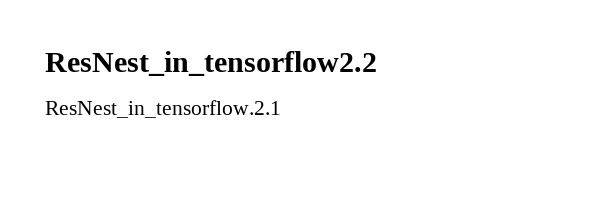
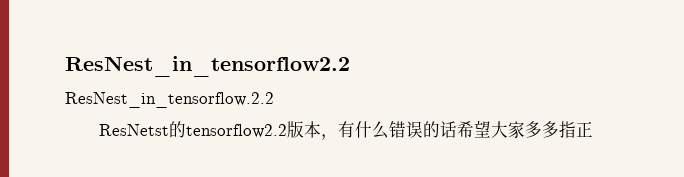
- ResNest_in_tensorflow.2.1
+ ResNest_in_tensorflow.2.2
+ ResNetst的tensorflow2.2版本，有什么错误的话希望大家多多指正

